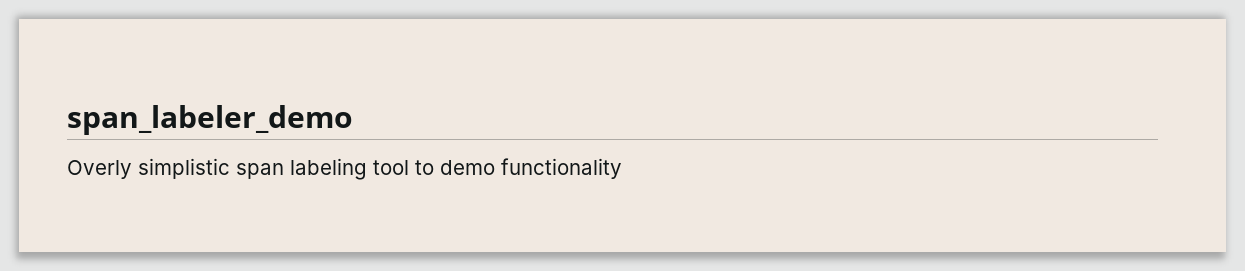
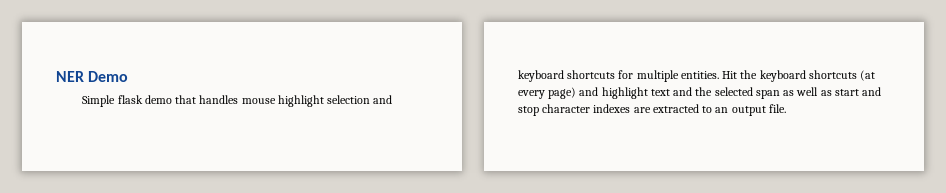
- span_labeler_demo
- Overly simplistic span labeling tool to demo functionality
+ NER Demo
+ Simple flask demo that handles mouse highlight selection and keyboard shortcuts for multiple entities. Hit the keyboard shortcuts (at every page) and highlight text and the selected span as well as start and stop character indexes are extracted to an output file.

